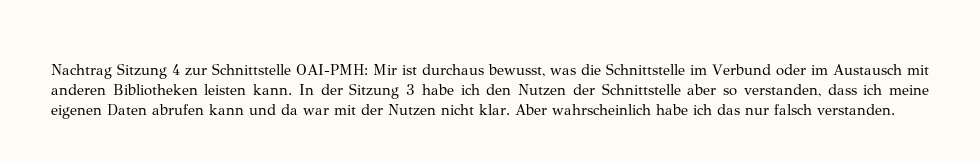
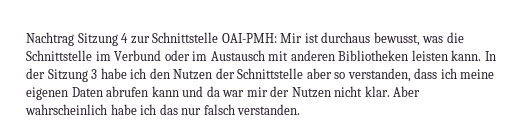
- In der Sitzung 3 habe ich den Nutzen der Schnittstelle aber so verstanden, dass ich meine eigenen Daten abrufen kann und da war mit der Nutzen nicht klar.
+ In der Sitzung 3 habe ich den Nutzen der Schnittstelle aber so verstanden, dass ich meine eigenen Daten abrufen kann und da war mir der Nutzen nicht klar.

